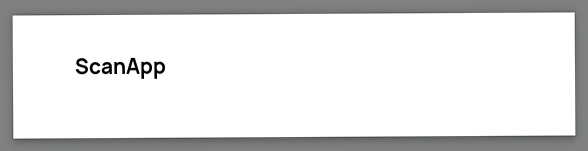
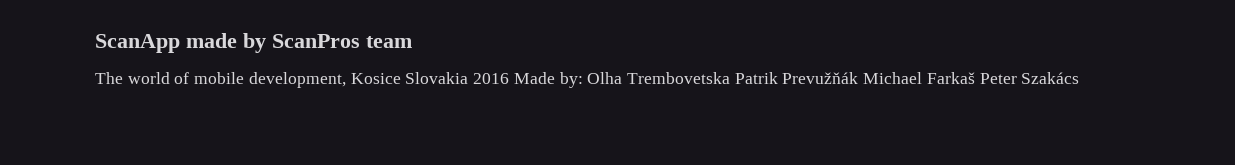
- ScanApp
+ ScanApp made by ScanPros team
+ The world of mobile development, Kosice Slovakia 2016 Made by: Olha Trembovetska Patrik Prevužňák Michael Farkaš Peter Szakács

